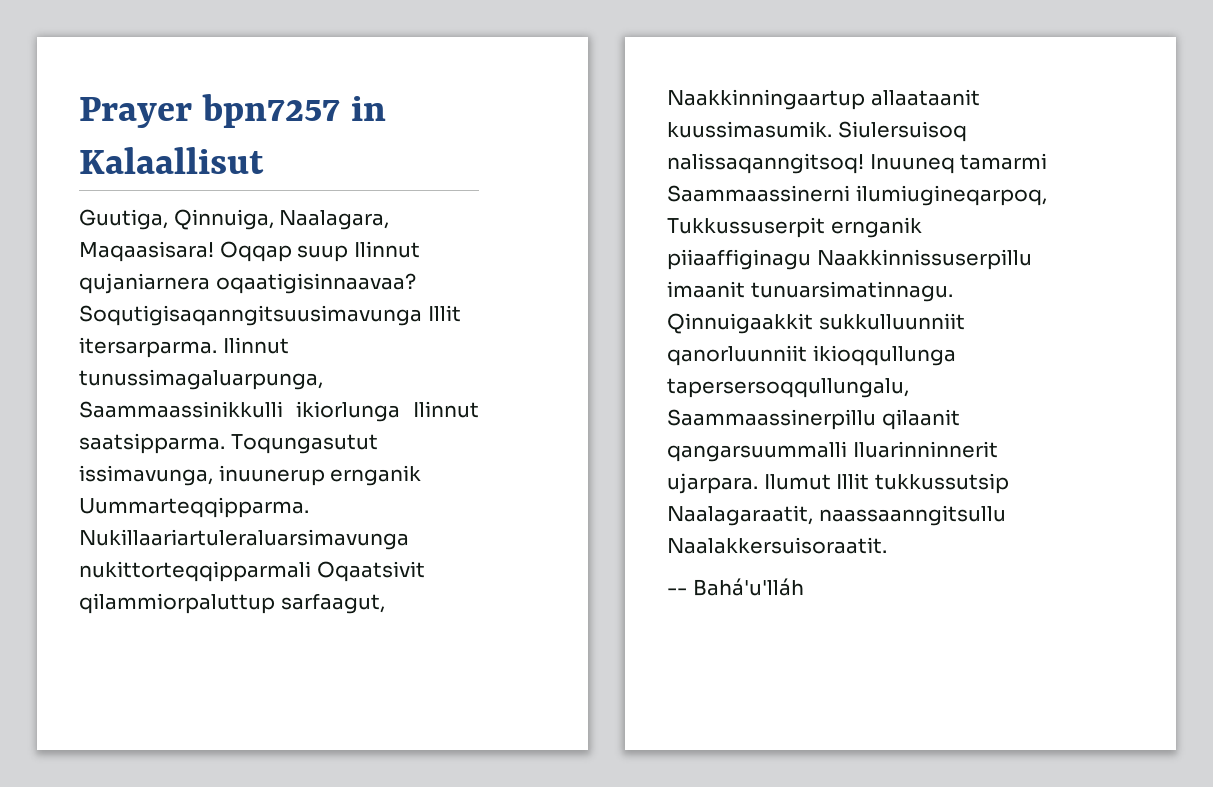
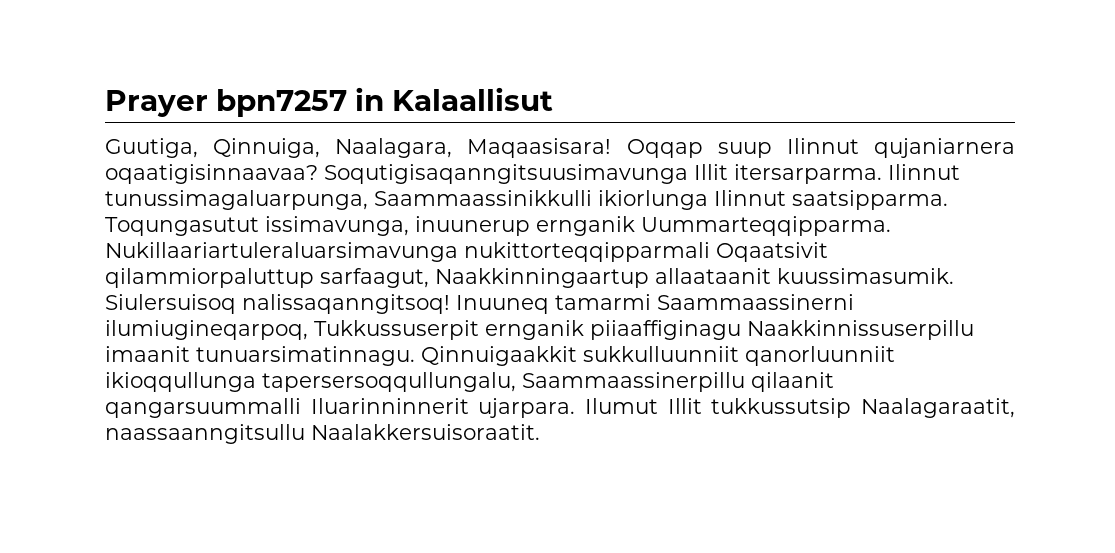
- -- Bahá'u'lláh

